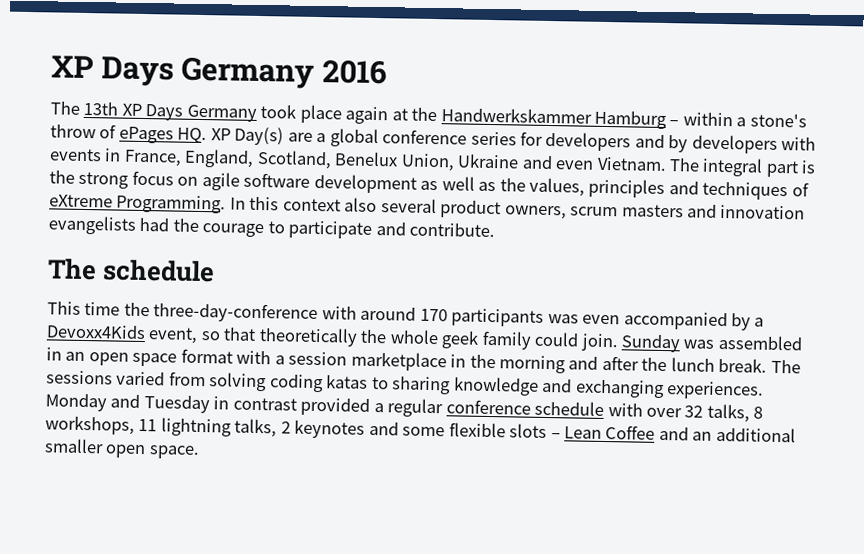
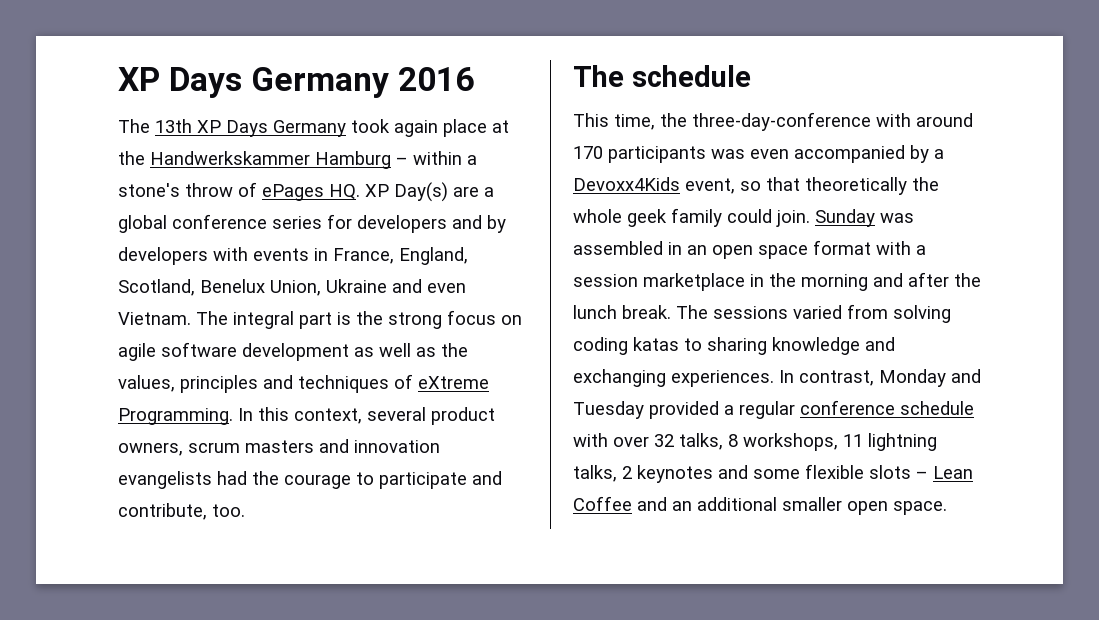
- The 13th XP Days Germany took place again at the Handwerkskammer Hamburg – within a stone's throw of ePages HQ. XP Day(s) are a global conference series for developers and by developers with events in France, England, Scotland, Benelux Union, Ukraine and even Vietnam.
+ The 13th XP Days Germany took again place at the Handwerkskammer Hamburg – within a stone's throw of ePages HQ. XP Day(s) are a global conference series for developers and by developers with events in France, England, Scotland, Benelux Union, Ukraine and even Vietnam.
- In this context also several product owners, scrum masters and innovation evangelists had the courage to participate and contribute.
+ In this context, several product owners, scrum masters and innovation evangelists had the courage to participate and contribute, too.
- This time the three-day-conference with around 170 participants was even accompanied by a Devoxx4Kids event, so that theoretically the whole geek family could join.
+ This time, the three-day-conference with around 170 participants was even accompanied by a Devoxx4Kids event, so that theoretically the whole geek family could join.
- Monday and Tuesday in contrast provided a regular conference schedule with over 32 talks, 8 workshops, 11 lightning talks, 2 keynotes and some flexible slots – Lean Coffee and an additional smaller open space.
+ In contrast, Monday and Tuesday provided a regular conference schedule with over 32 talks, 8 workshops, 11 lightning talks, 2 keynotes and some flexible slots – Lean Coffee and an additional smaller open space.

